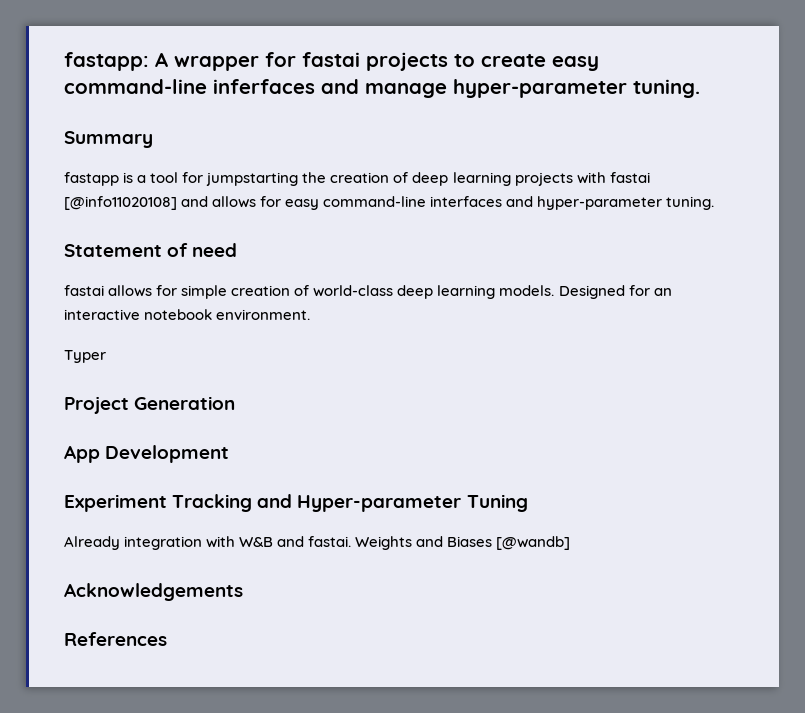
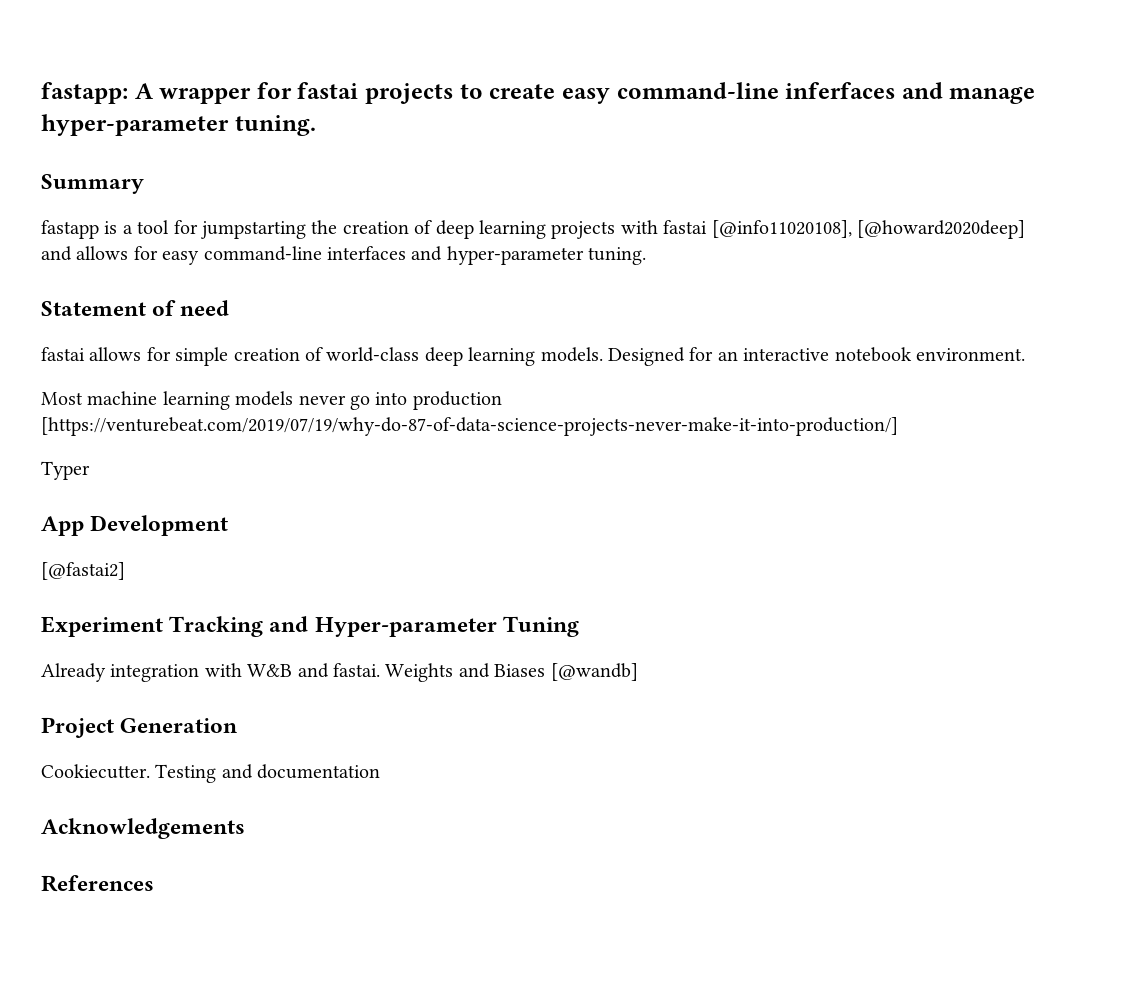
- fastapp is a tool for jumpstarting the creation of deep learning projects with fastai [@info11020108] and allows for easy command-line interfaces and hyper-parameter tuning.
+ fastapp is a tool for jumpstarting the creation of deep learning projects with fastai [@info11020108], [@howard2020deep] and allows for easy command-line interfaces and hyper-parameter tuning.
+ Most machine learning models never go into production [https://venturebeat.com/2019/07/19/why-do-87-of-data-science-projects-never-make-it-into-production/]
- Project Generation
+ [@fastai2]
+ Project Generation
+ Cookiecutter. Testing and documentation

